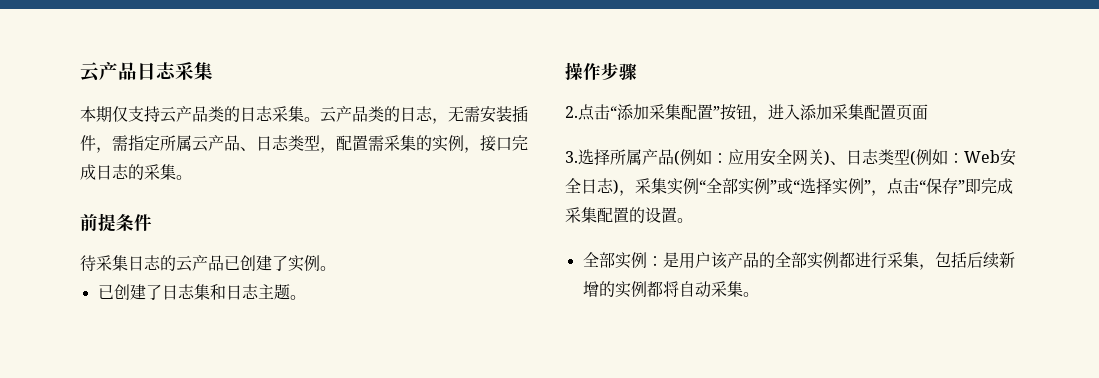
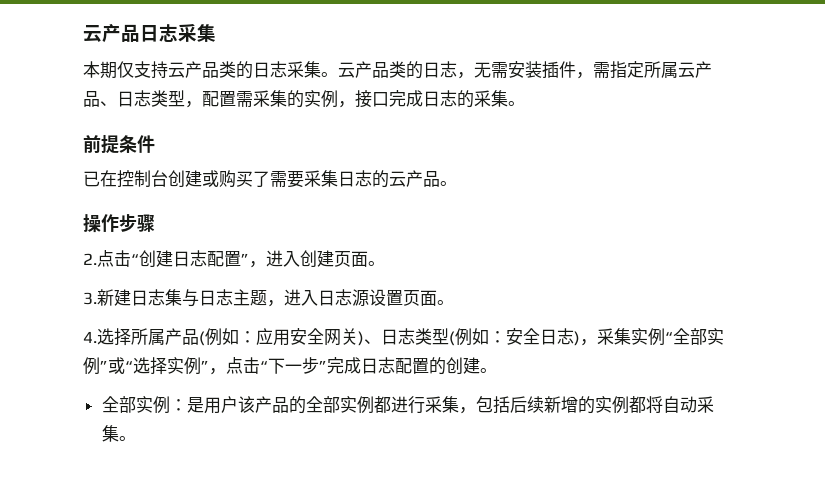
- 待采集日志的云产品已创建了实例。
- 已创建了日志集和日志主题。
+ 已在控制台创建或购买了需要采集日志的云产品。
- 2.点击“添加采集配置”按钮，进入添加采集配置页面
- 3.选择所属产品(例如：应用安全网关)、日志类型(例如：Web安全日志)，采集实例“全部实例”或“选择实例”，点击“保存”即完成采集配置的设置。
+ 2.点击“创建日志配置”，进入创建页面。
+ 3.新建日志集与日志主题，进入日志源设置页面。
+ 4.选择所属产品(例如：应用安全网关)、日志类型(例如：安全日志)，采集实例“全部实例”或“选择实例”，点击“下一步”完成日志配置的创建。

